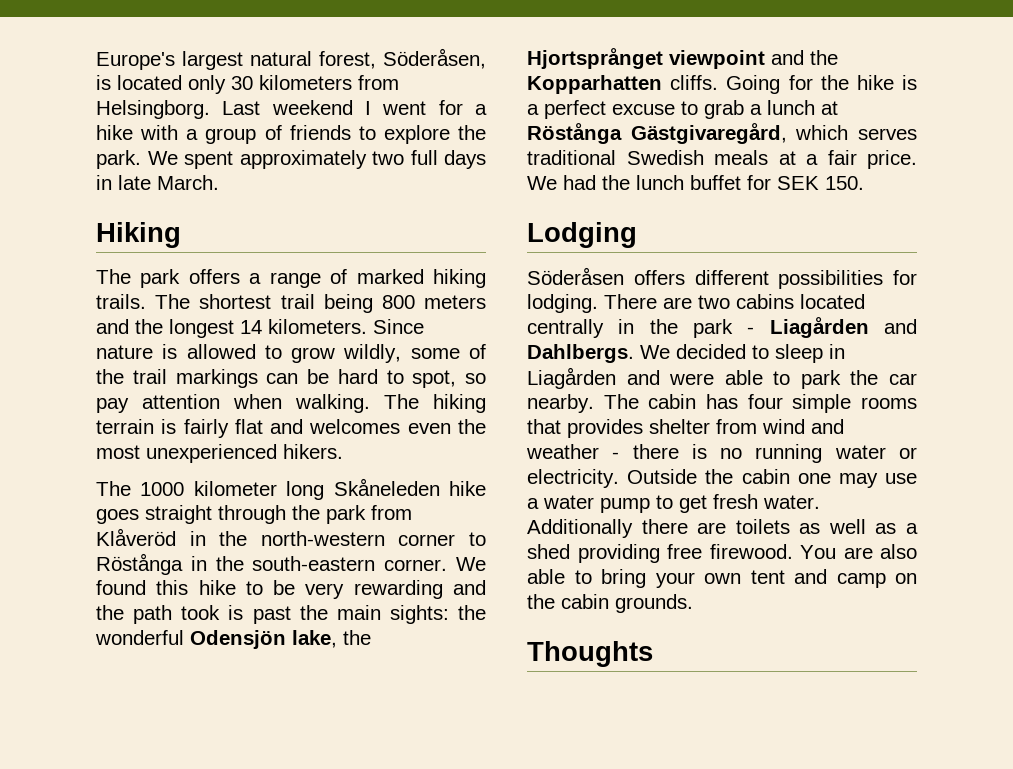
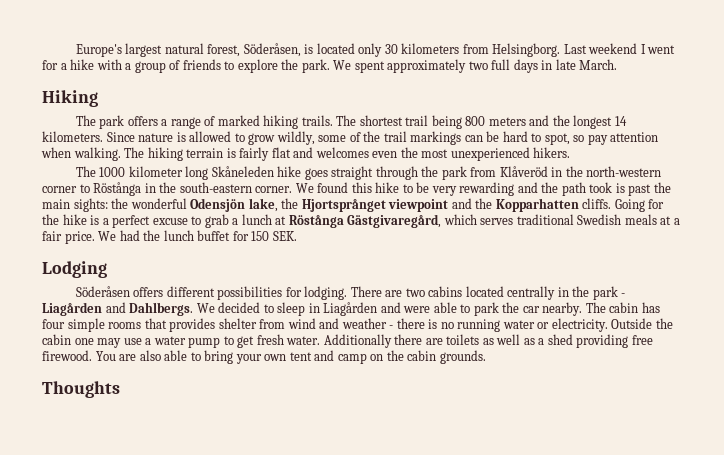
- We had the lunch buffet for SEK 150.
+ We had the lunch buffet for 150 SEK.

